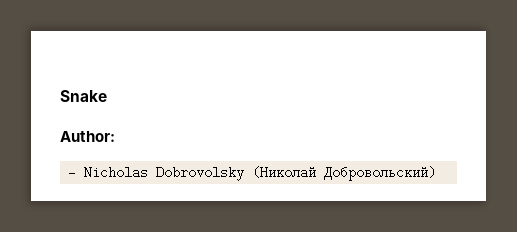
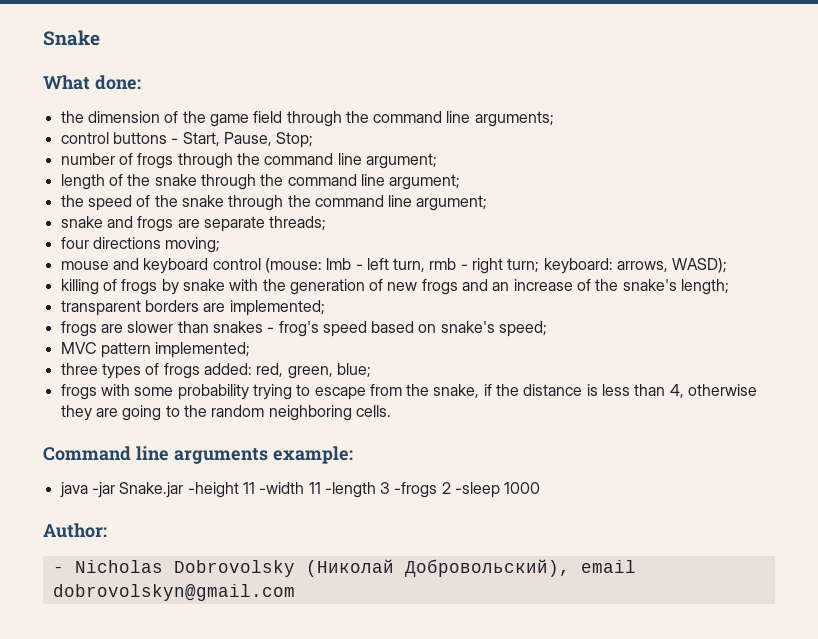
+ What done:
+ the dimension of the game field through the command line arguments;
+ control buttons - Start, Pause, Stop;
+ number of frogs through the command line argument;
+ length of the snake through the command line argument;
+ the speed of the snake through the command line argument;
+ snake and frogs are separate threads;
+ four directions moving;
+ mouse and keyboard control (mouse: lmb - left turn, rmb - right turn; keyboard: arrows, WASD);
+ killing of frogs by snake with the generation of new frogs and an increase of the snake's length;
+ transparent borders are implemented;
+ frogs are slower than snakes - frog's speed based on snake's speed;
+ MVC pattern implemented;
+ three types of frogs added: red, green, blue;
+ frogs with some probability trying to escape from the snake, if the distance is less than 4, otherwise they are going to the random neighboring cells.
+ Command line arguments example:
+ java -jar Snake.jar -height 11 -width 11 -length 3 -frogs 2 -sleep 1000
- - Nicholas Dobrovolsky (Николай Добровольский)
+ - Nicholas Dobrovolsky (Николай Добровольский), email dobrovolskyn@gmail.com

